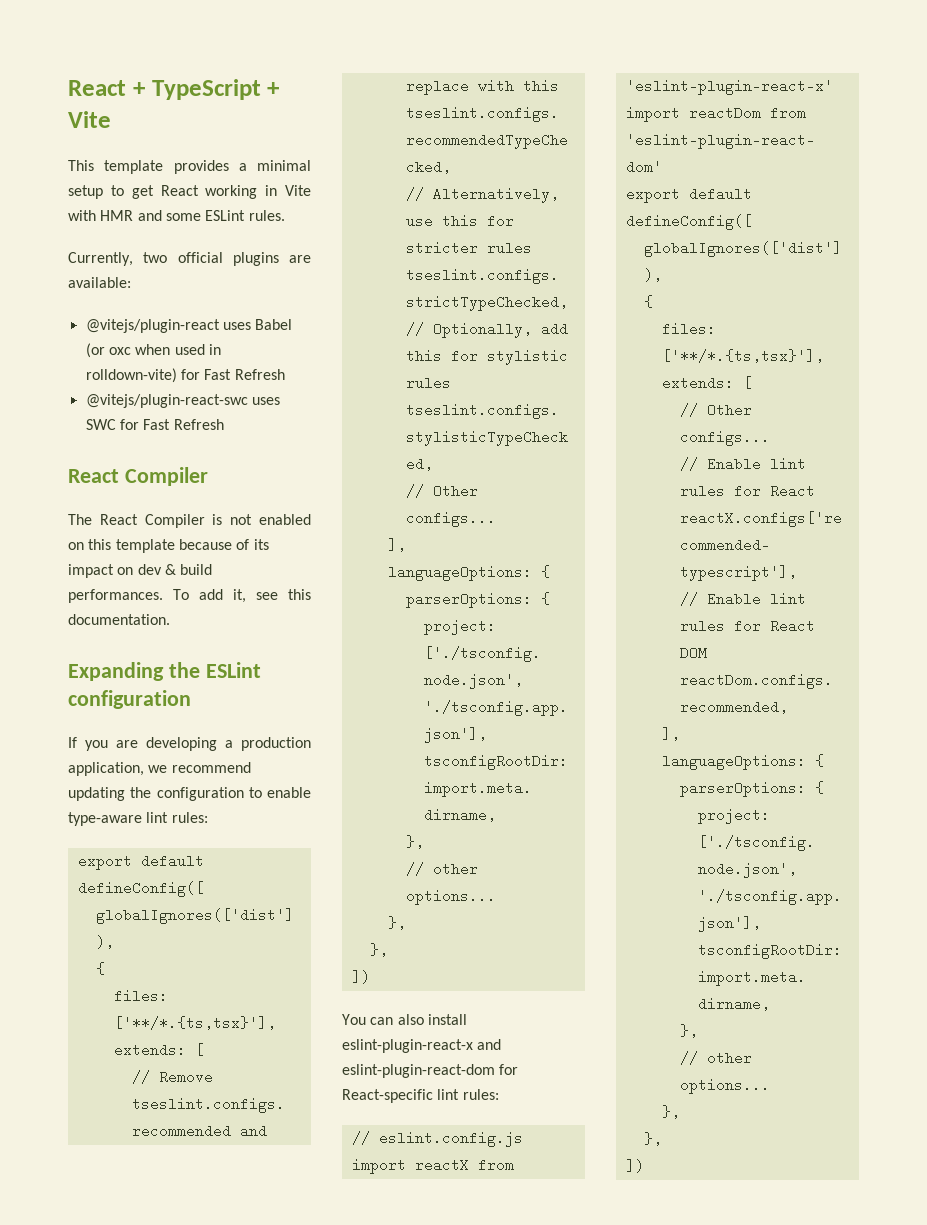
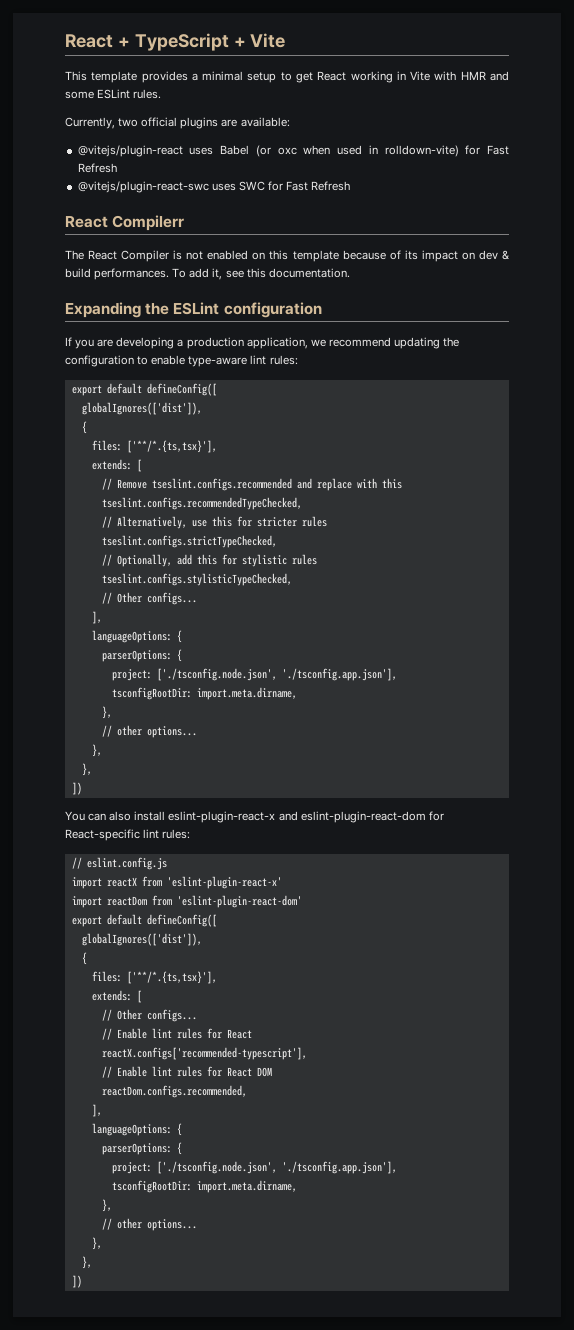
  @vitejs/plugin-react-swc uses SWC for Fast Refresh
- React Compiler
+ React Compilerr

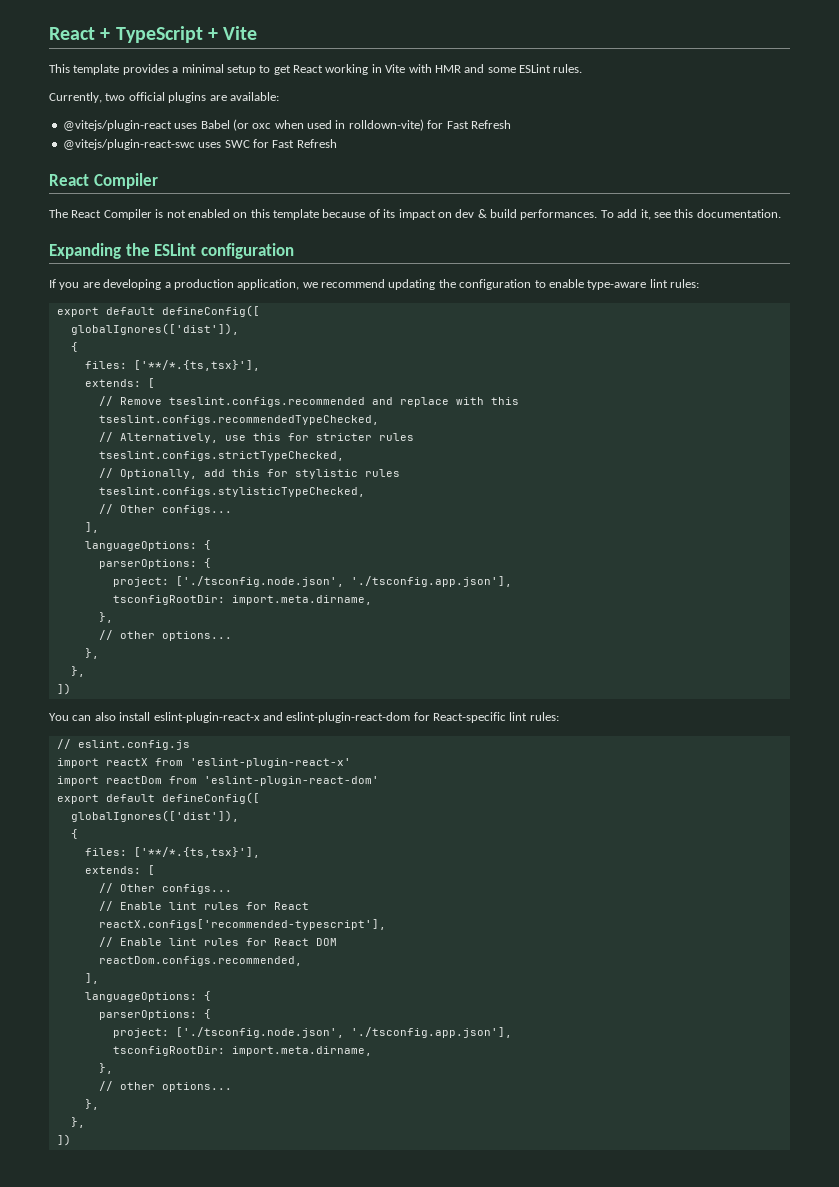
  @vitejs/plugin-react-swc uses SWC for Fast Refresh
- React Compilerr
+ React Compiler

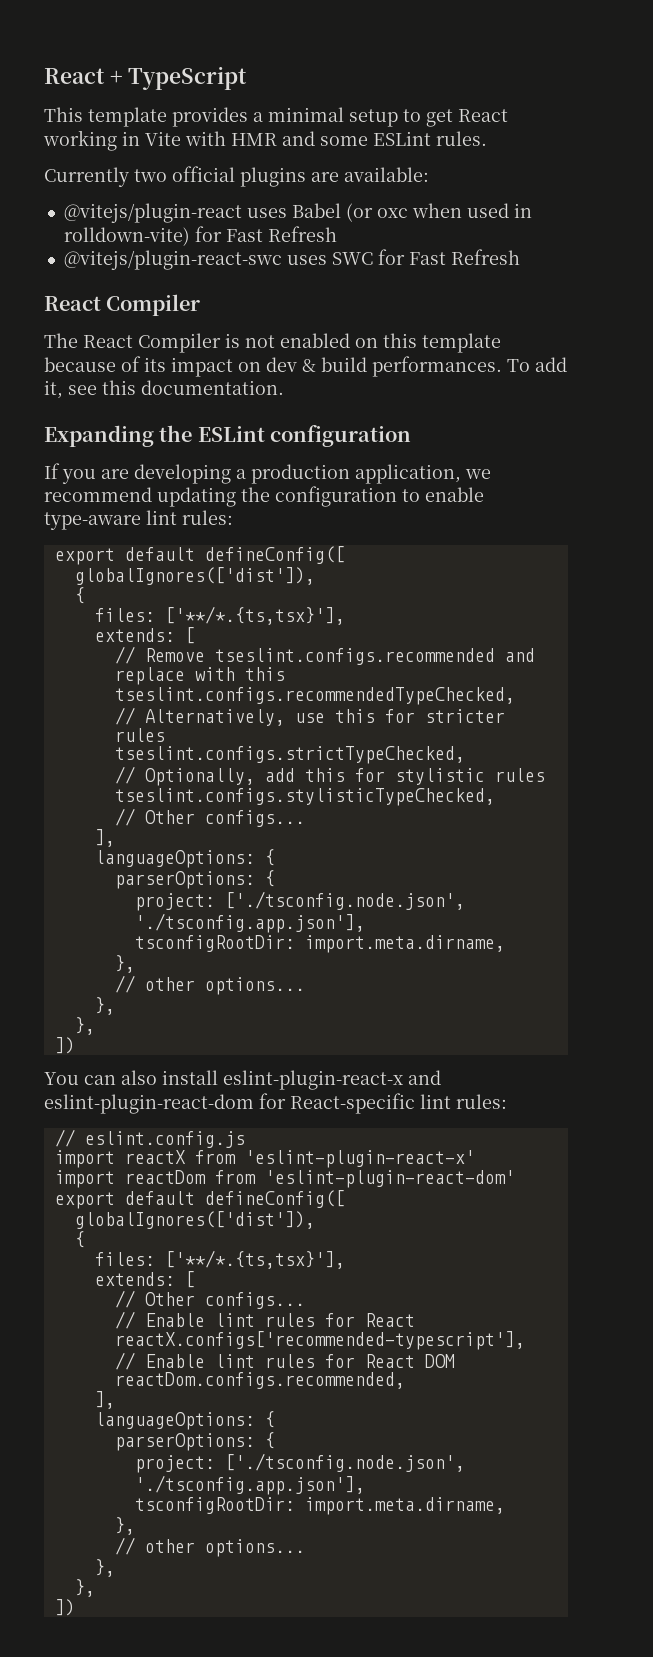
- React + TypeScript + Vite
+ React + TypeScript
- Currently, two official plugins are available:
+ Currently two official plugins are available:

